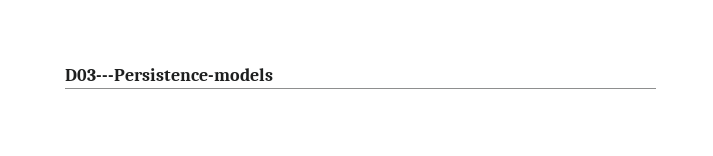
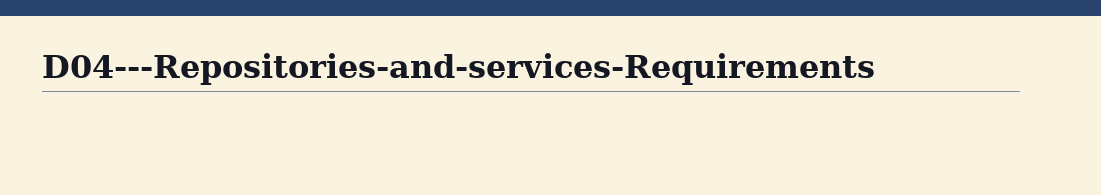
- D03---Persistence-models
+ D04---Repositories-and-services-Requirements

